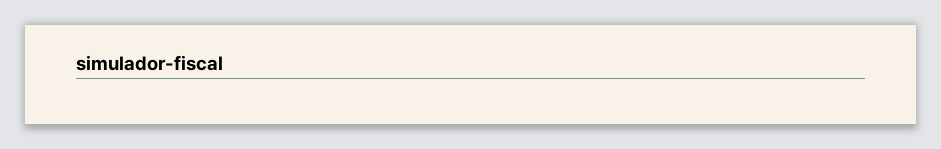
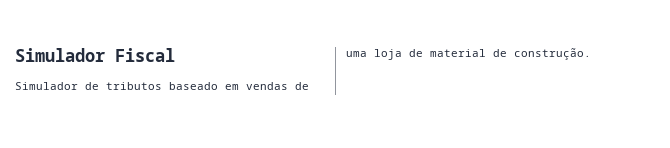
- simulador-fiscal
+ Simulador Fiscal
+ Simulador de tributos baseado em vendas de uma loja de material de construção.

